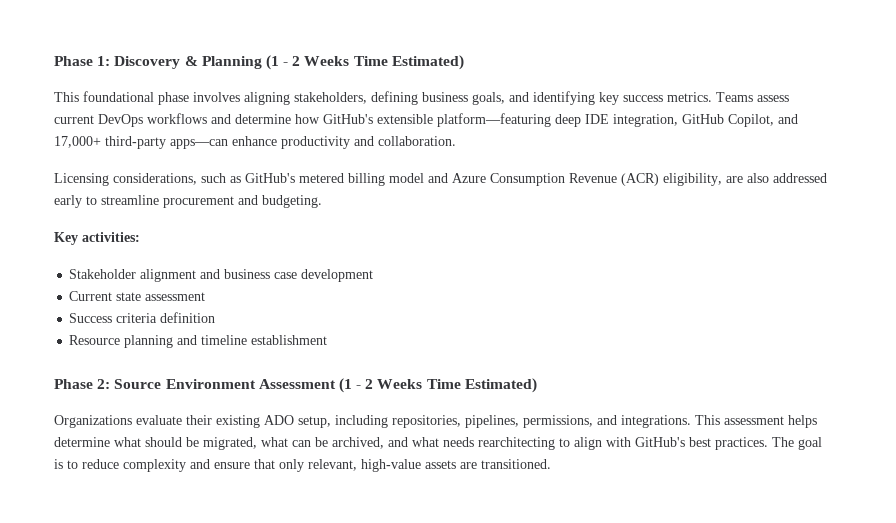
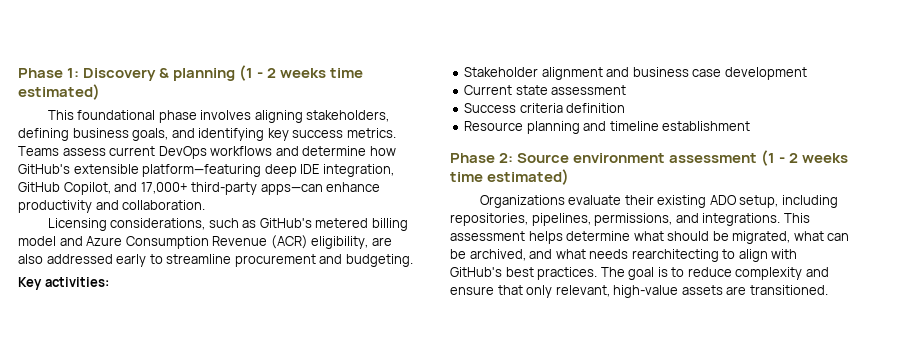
- Phase 1: Discovery & Planning (1 - 2 Weeks Time Estimated)
+ Phase 1: Discovery & planning (1 - 2 weeks time estimated)
- Phase 2: Source Environment Assessment (1 - 2 Weeks Time Estimated)
+ Phase 2: Source environment assessment (1 - 2 weeks time estimated)

